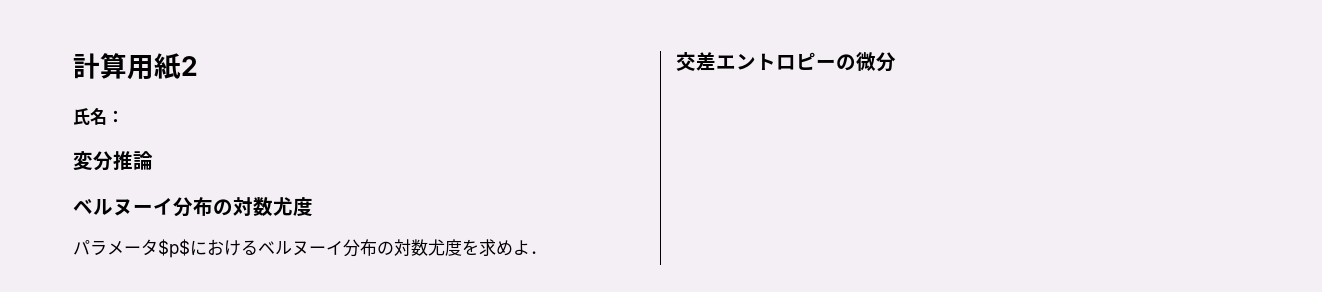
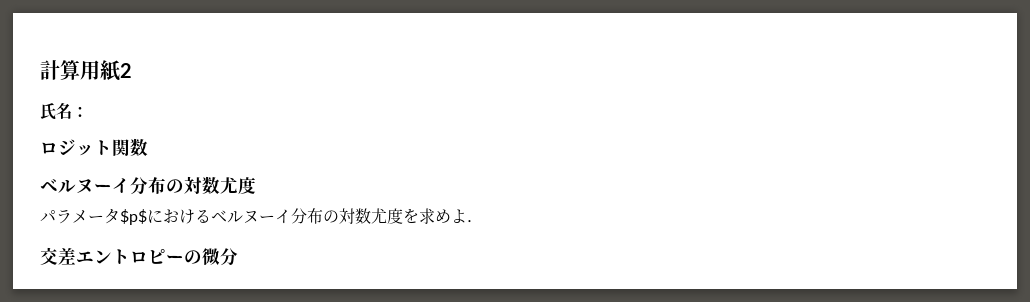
- 変分推論
+ ロジット関数

